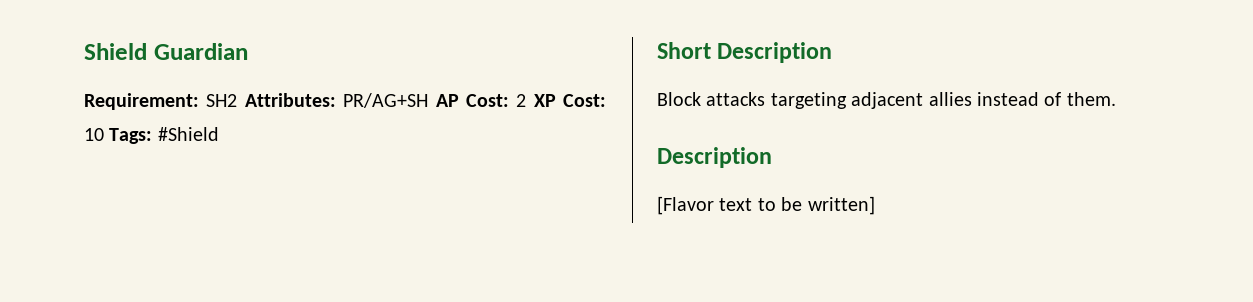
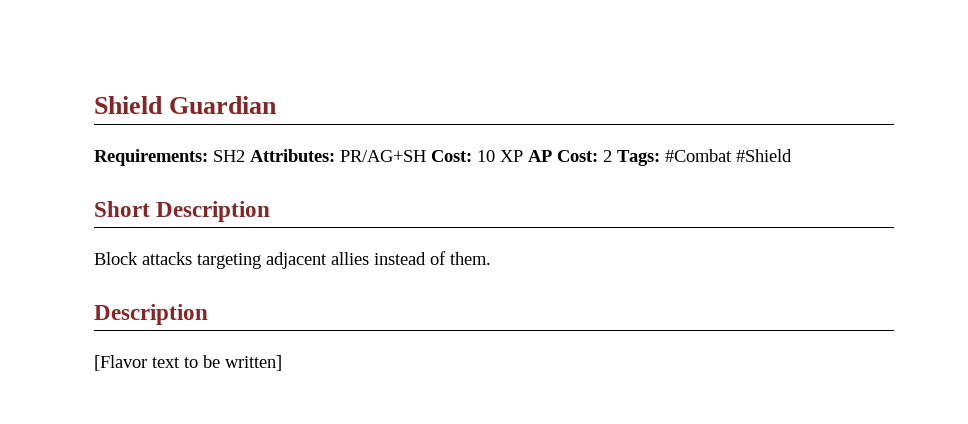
- Requirement: SH2 Attributes: PR/AG+SH AP Cost: 2 XP Cost: 10 Tags: #Shield
+ Requirements: SH2 Attributes: PR/AG+SH Cost: 10 XP AP Cost: 2 Tags: #Combat #Shield

